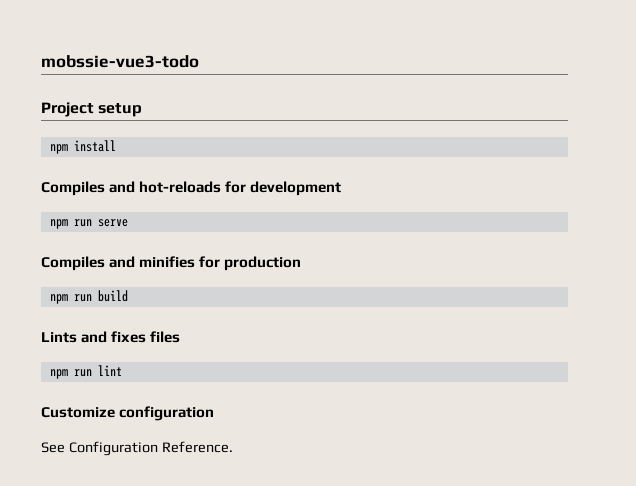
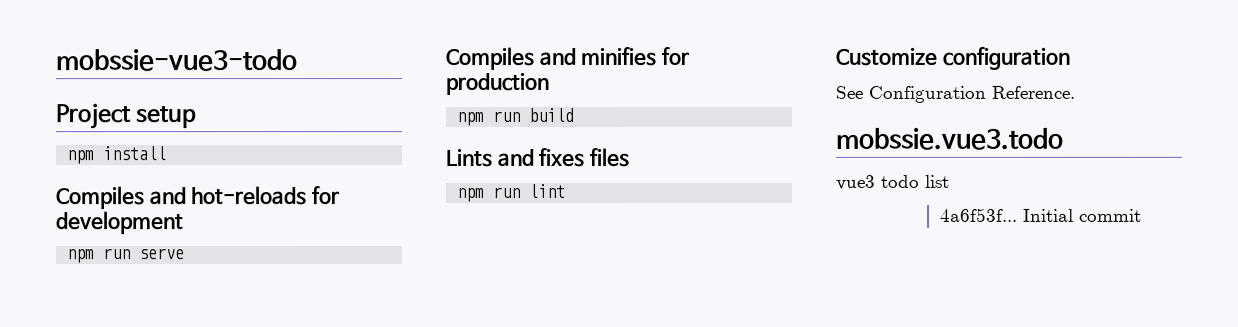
+ mobssie.vue3.todo
+ vue3 todo list
+ 4a6f53f... Initial commit

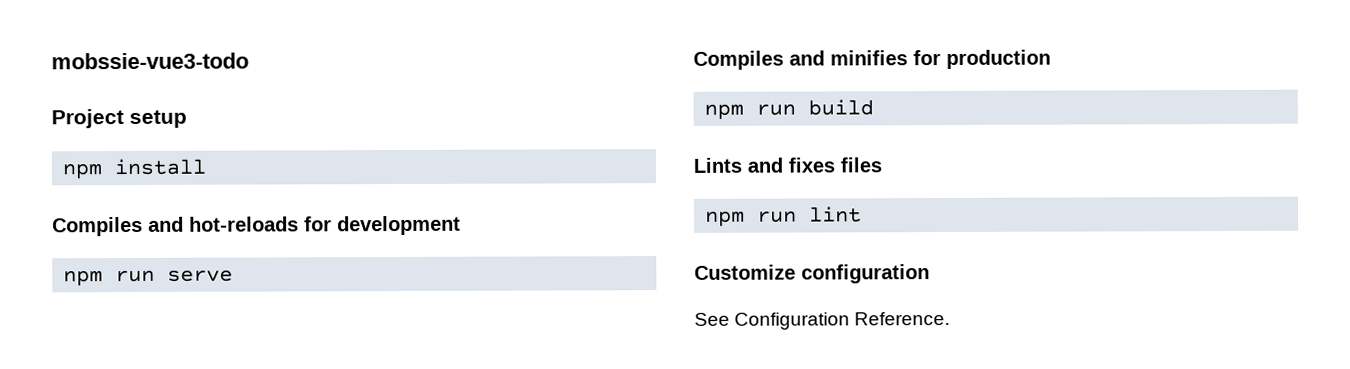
- mobssie.vue3.todo
- vue3 todo list
- 4a6f53f... Initial commit

